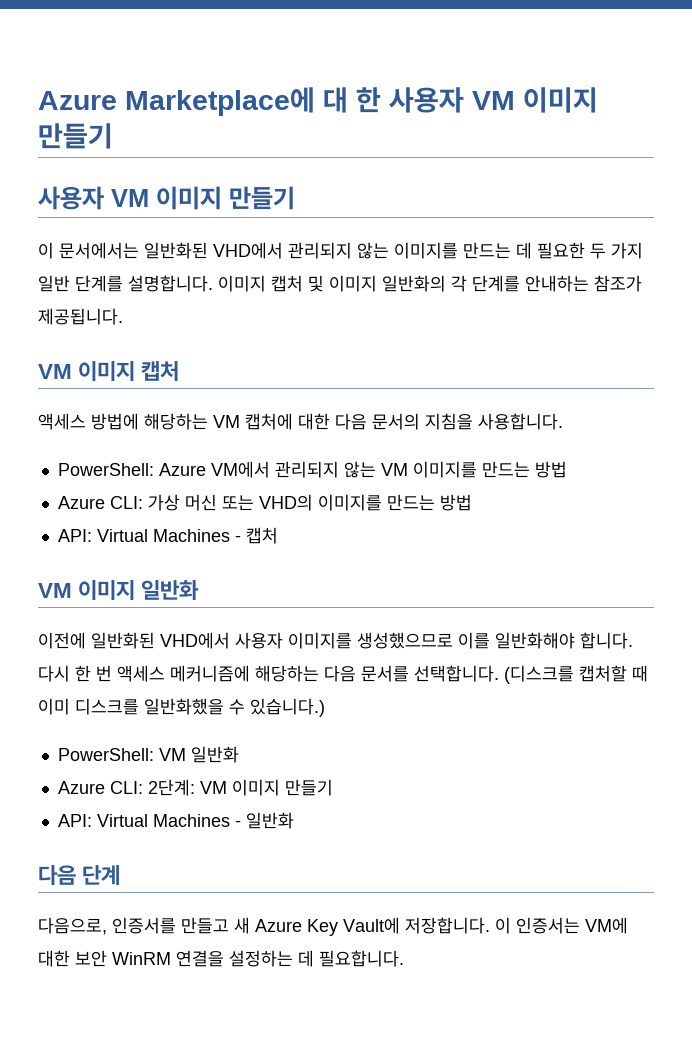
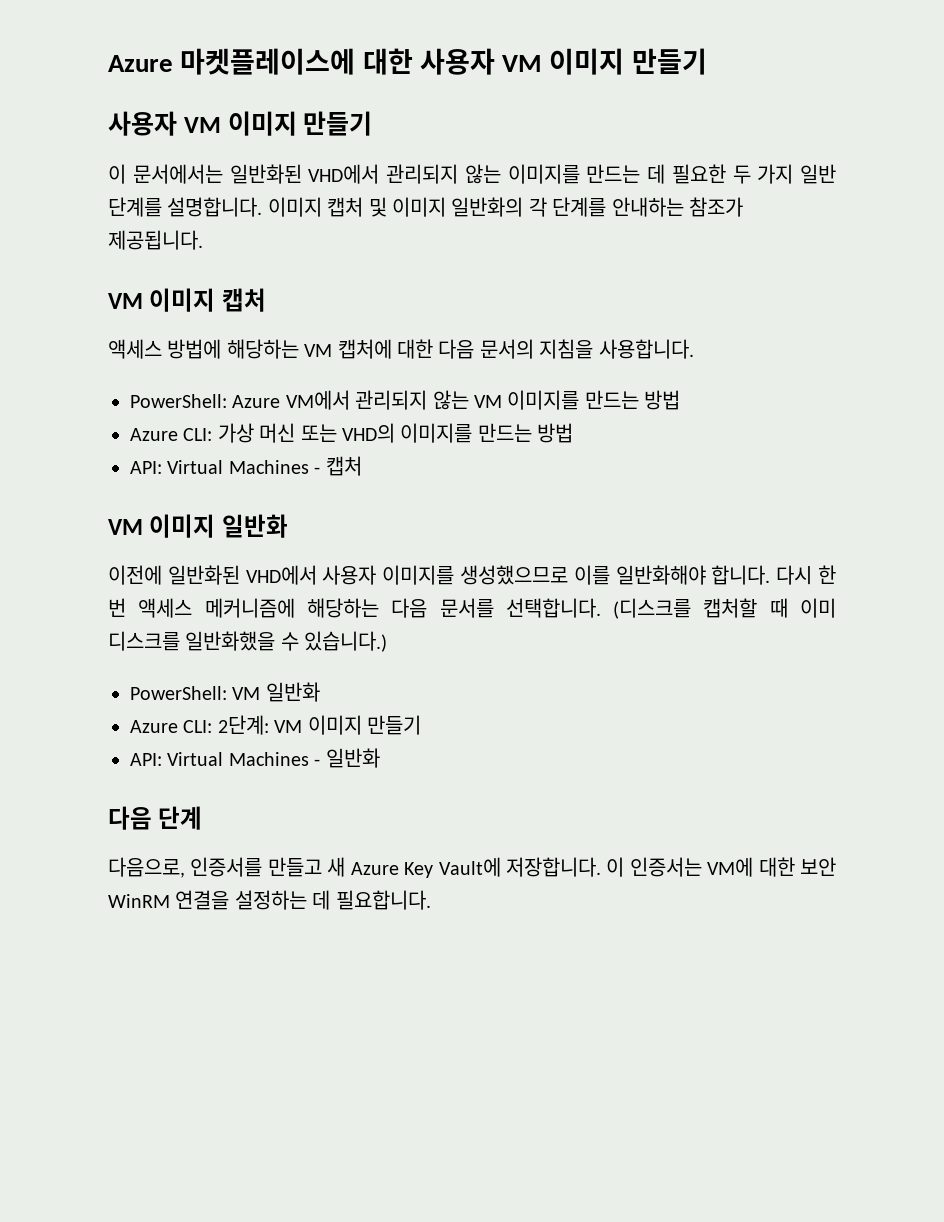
- Azure Marketplace에 대 한 사용자 VM 이미지 만들기
+ Azure 마켓플레이스에 대한 사용자 VM 이미지 만들기

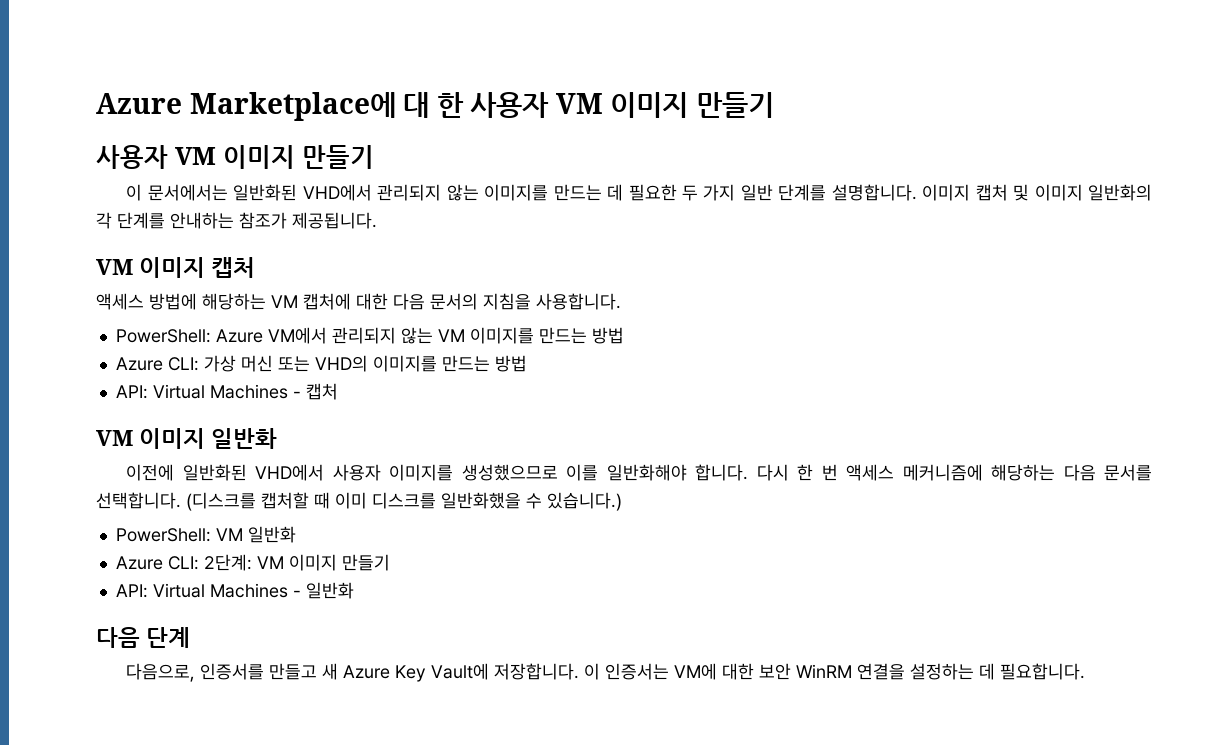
- Azure 마켓플레이스에 대한 사용자 VM 이미지 만들기
+ Azure Marketplace에 대 한 사용자 VM 이미지 만들기

